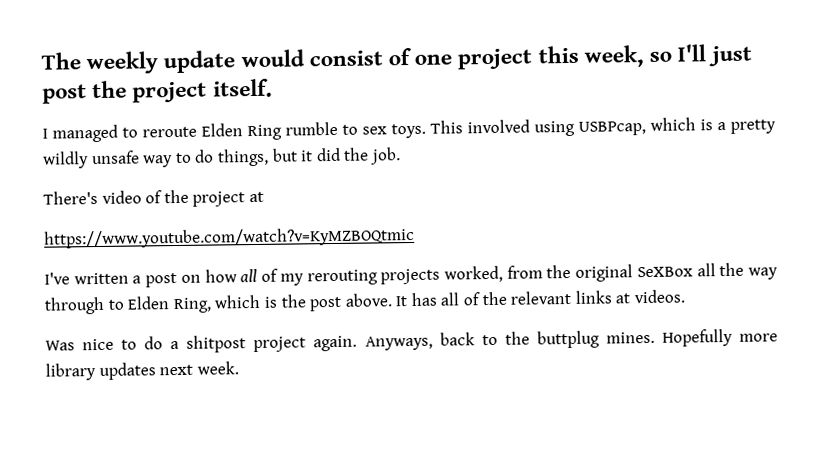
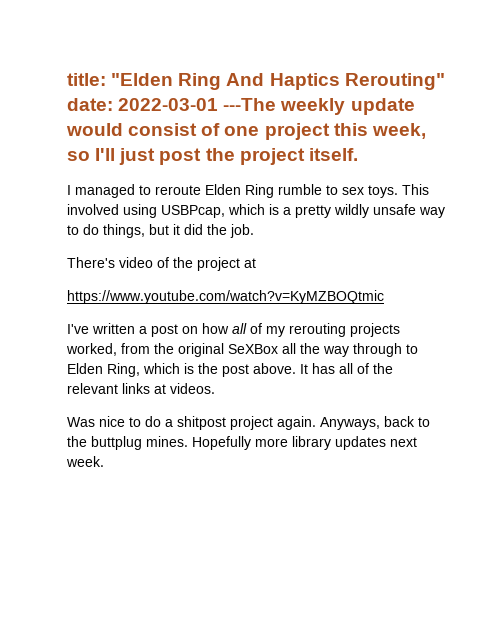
- The weekly update would consist of one project this week, so I'll just post the project itself.
+ title: "Elden Ring And Haptics Rerouting" date: 2022-03-01 ---The weekly update would consist of one project this week, so I'll just post the project itself.

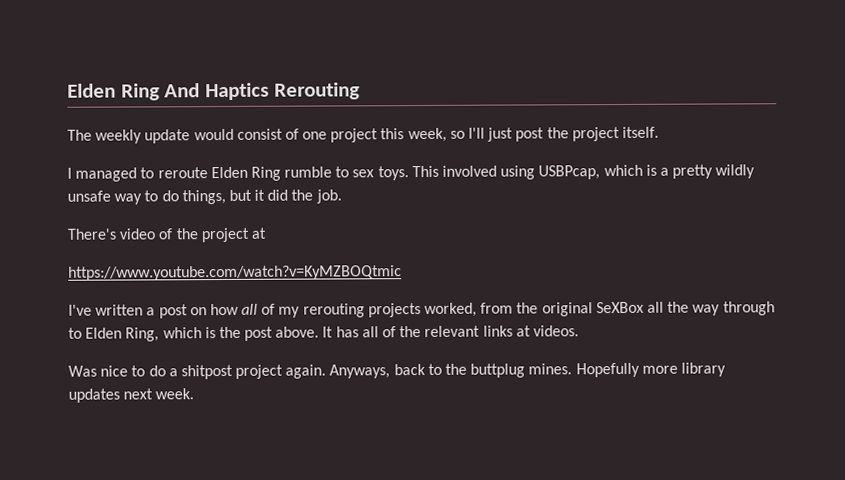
- title: "Elden Ring And Haptics Rerouting" date: 2022-03-01 ---The weekly update would consist of one project this week, so I'll just post the project itself.
+ Elden Ring And Haptics Rerouting
+ The weekly update would consist of one project this week, so I'll just post the project itself.

